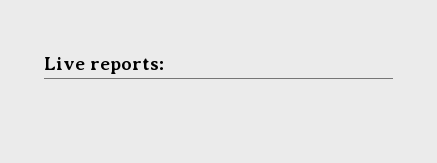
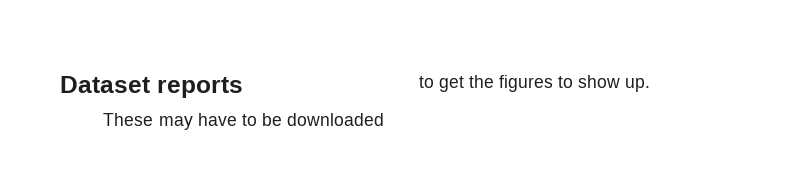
- Live reports:
+ Dataset reports
+ These may have to be downloaded to get the figures to show up.

